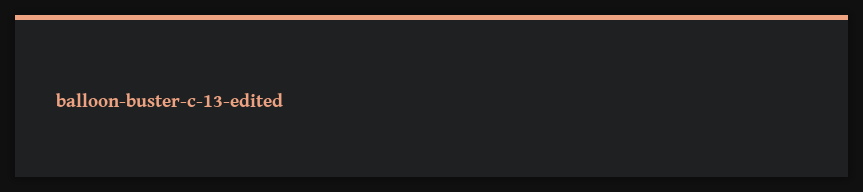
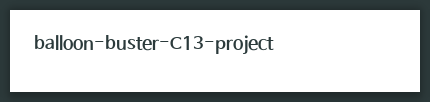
- balloon-buster-c-13-edited
+ balloon-buster-C13-project

